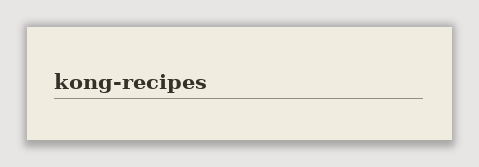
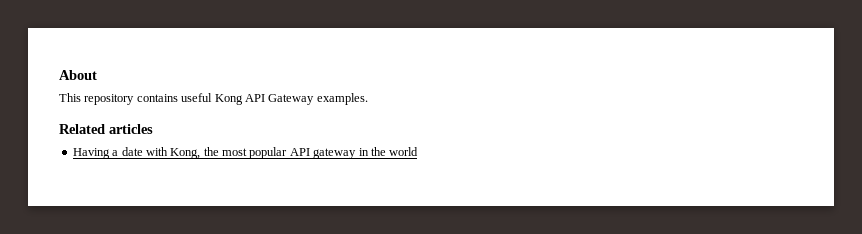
- kong-recipes
+ About
+ This repository contains useful Kong API Gateway examples.
+ Related articles
+ Having a date with Kong, the most popular API gateway in the world

